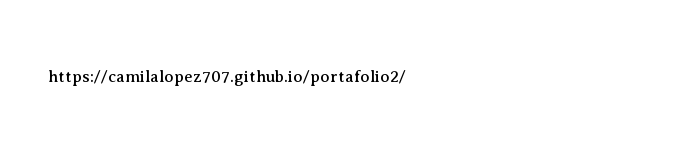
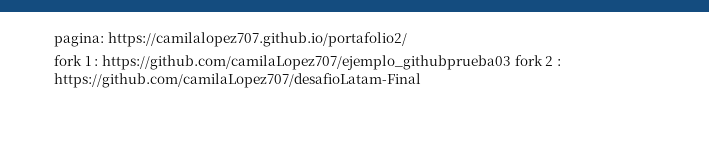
- https://camilalopez707.github.io/portafolio2/
+ pagina: https://camilalopez707.github.io/portafolio2/
+ fork 1 : https://github.com/camilaLopez707/ejemplo_githubprueba03 fork 2 : https://github.com/camilaLopez707/desafioLatam-Final

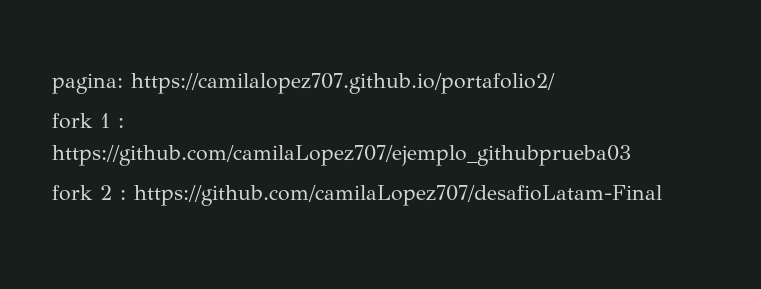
- fork 1 : https://github.com/camilaLopez707/ejemplo_githubprueba03 fork 2 : https://github.com/camilaLopez707/desafioLatam-Final
+ fork 1 : https://github.com/camilaLopez707/ejemplo_githubprueba03
+ fork 2 : https://github.com/camilaLopez707/desafioLatam-Final

